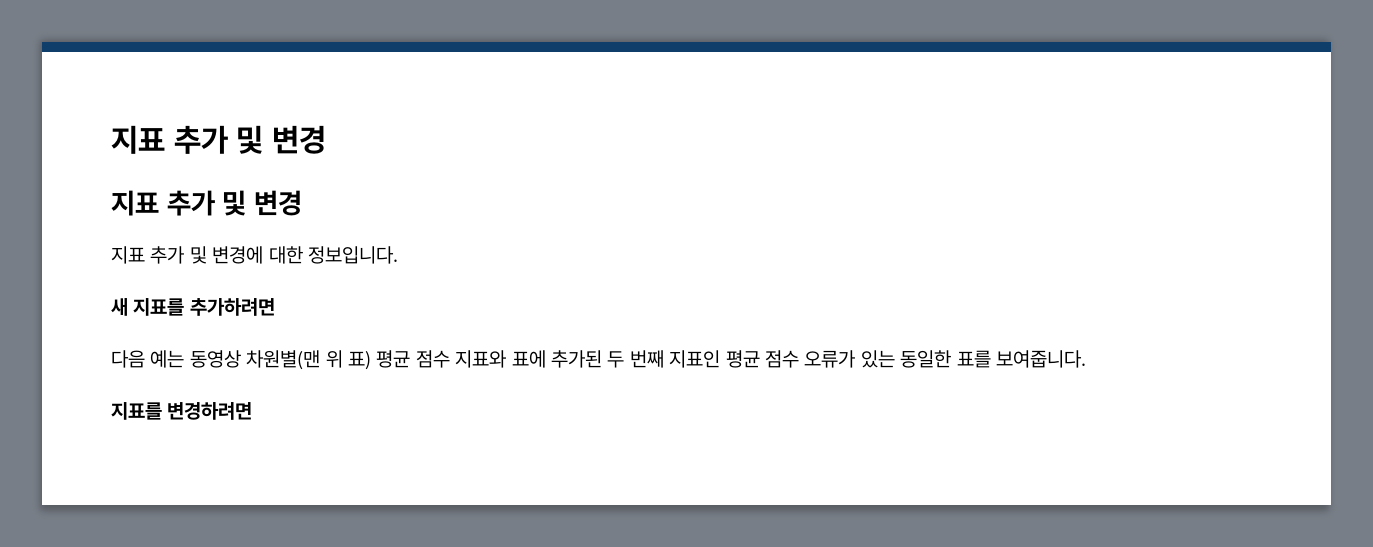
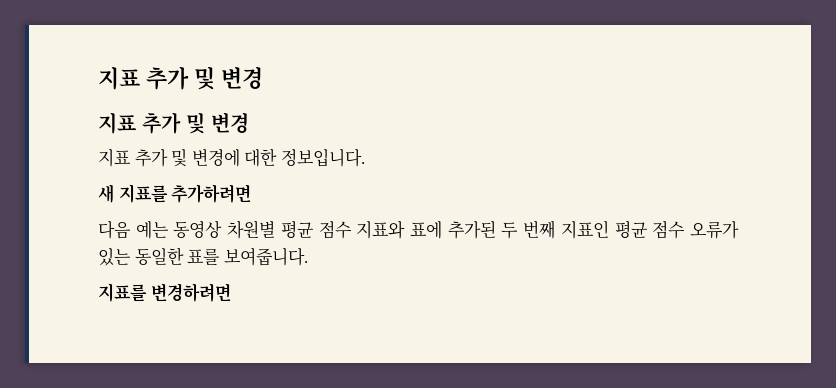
- 다음 예는 동영상 차원별(맨 위 표) 평균 점수 지표와 표에 추가된 두 번째 지표인 평균 점수 오류가 있는 동일한 표를 보여줍니다.
+ 다음 예는 동영상 차원별 평균 점수 지표와 표에 추가된 두 번째 지표인 평균 점수 오류가 있는 동일한 표를 보여줍니다.

